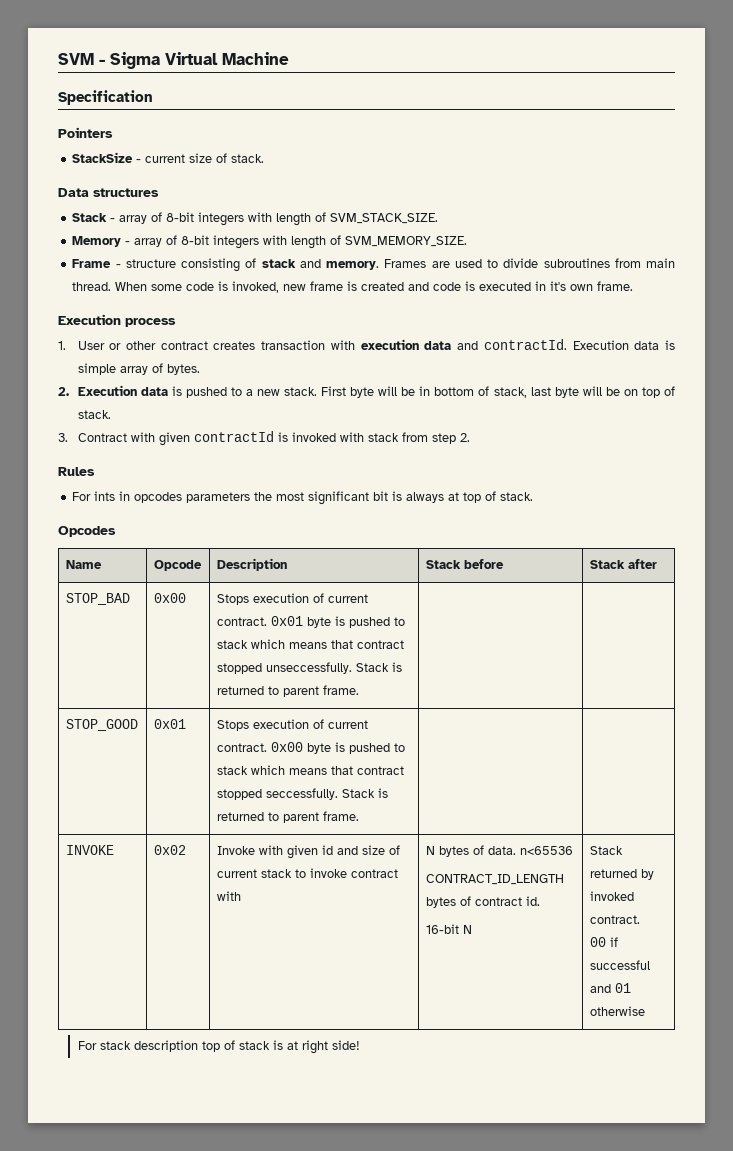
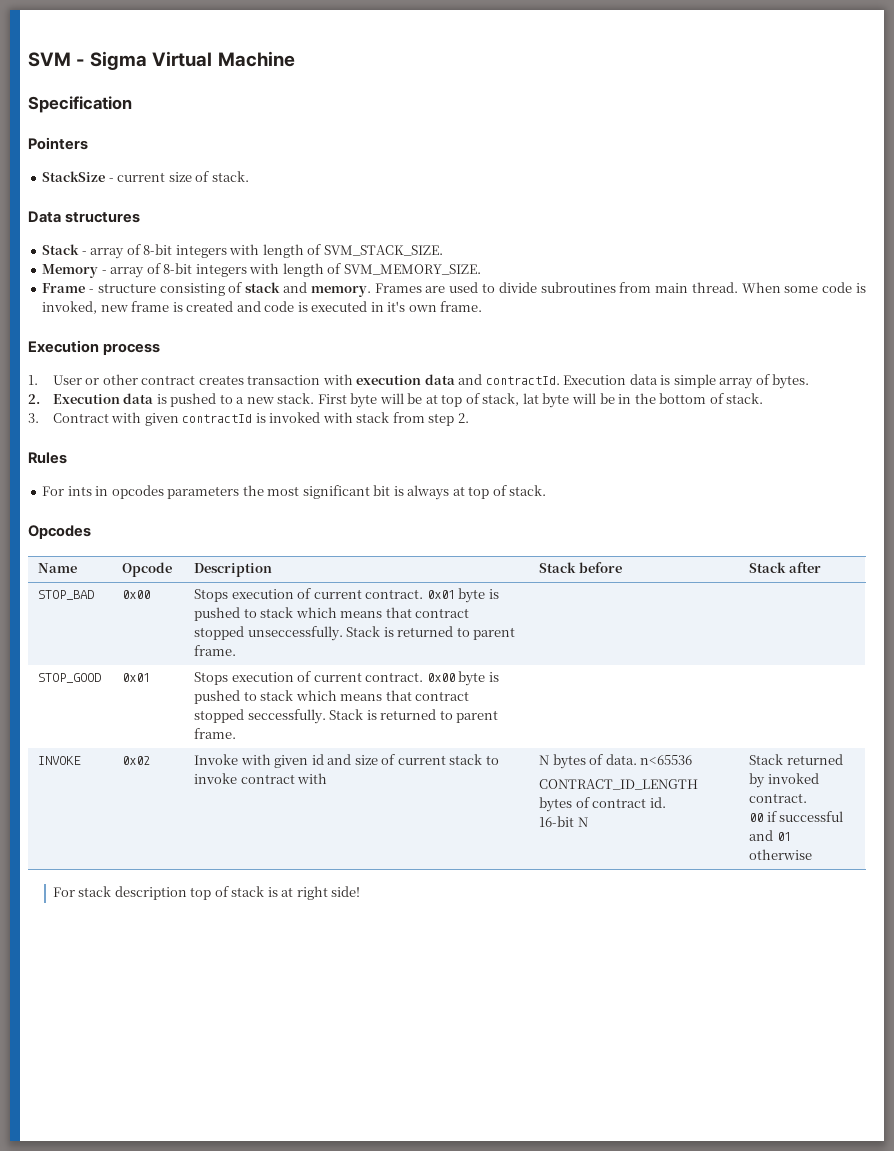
- First byte will be in bottom of stack, last byte will be on top of stack.
+ First byte will be at top of stack, lat byte will be in the bottom of stack.

